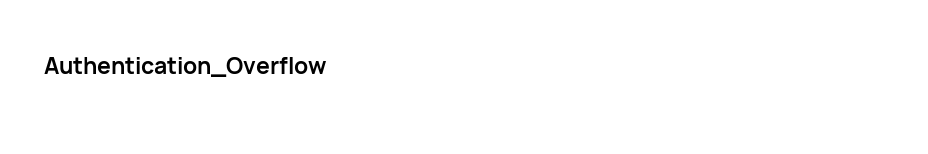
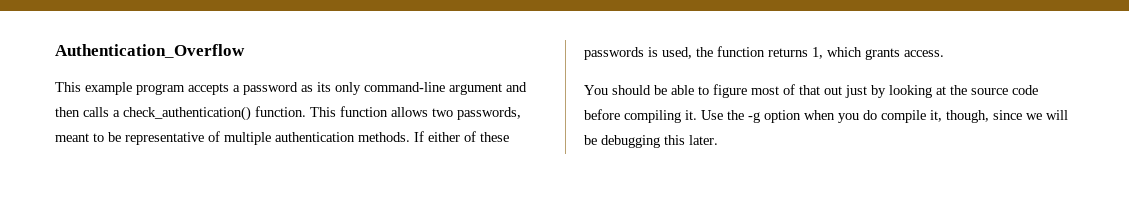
+ This example program accepts a password as its only command-line argument and then calls a check_authentication() function. This function allows two passwords, meant to be representative of multiple authentication methods. If either of these passwords is used, the function returns 1, which grants access.
+ You should be able to figure most of that out just by looking at the source code before compiling it. Use the -g option when you do compile it, though, since we will be debugging this later.

